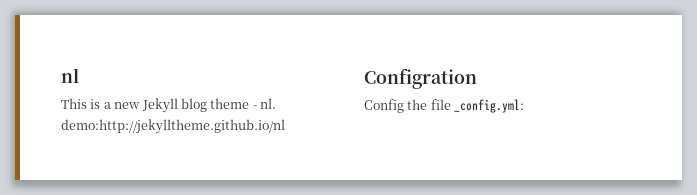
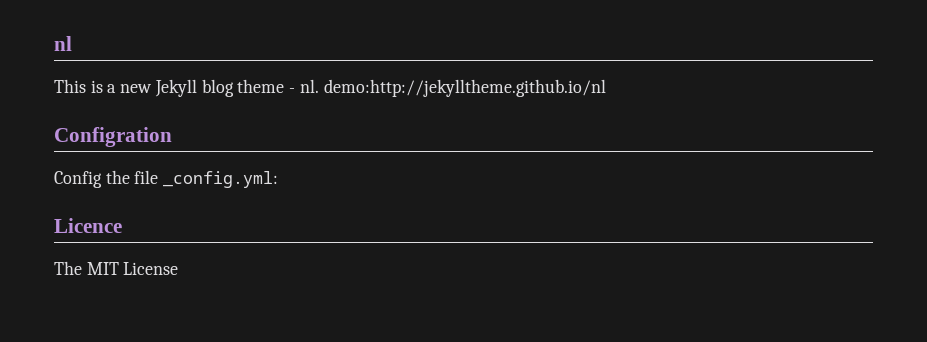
+ Licence
+ The MIT License

